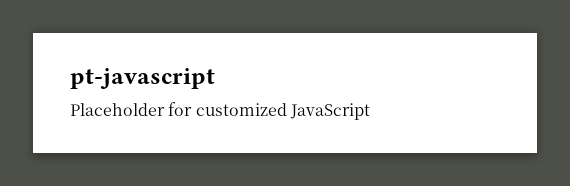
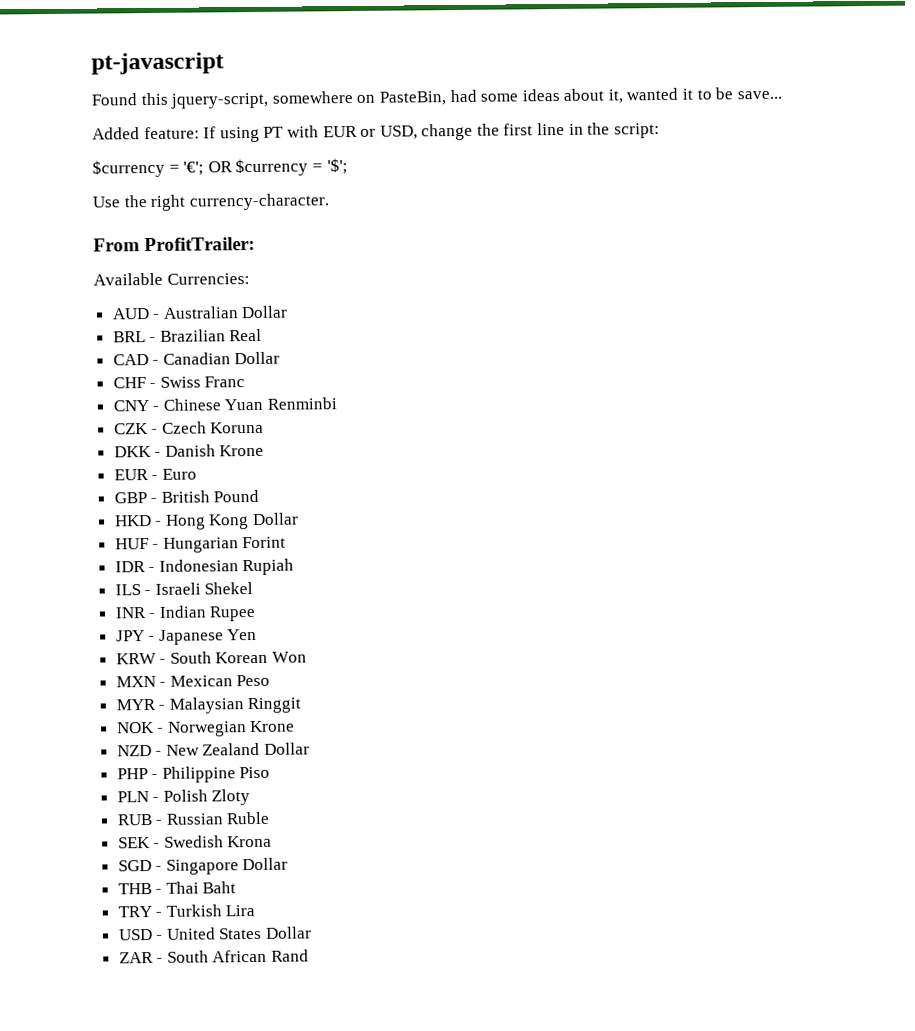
- Placeholder for customized JavaScript
+ Found this jquery-script, somewhere on PasteBin, had some ideas about it, wanted it to be save...
+ Added feature: If using PT with EUR or USD, change the first line in the script:
+ $currency = '€'; OR $currency = '$';
+ Use the right currency-character.
+ From ProfitTrailer:
+ Available Currencies:
+ AUD - Australian Dollar
+ BRL - Brazilian Real
+ CAD - Canadian Dollar
+ CHF - Swiss Franc
+ CNY - Chinese Yuan Renminbi
+ CZK - Czech Koruna
+ DKK - Danish Krone
+ EUR - Euro
+ GBP - British Pound
+ HKD - Hong Kong Dollar
+ HUF - Hungarian Forint
+ IDR - Indonesian Rupiah
+ ILS - Israeli Shekel
+ INR - Indian Rupee
+ JPY - Japanese Yen
+ KRW - South Korean Won
+ MXN - Mexican Peso
+ MYR - Malaysian Ringgit
+ NOK - Norwegian Krone
+ NZD - New Zealand Dollar
+ PHP - Philippine Piso
+ PLN - Polish Zloty
+ RUB - Russian Ruble
+ SEK - Swedish Krona
+ SGD - Singapore Dollar
+ THB - Thai Baht
+ TRY - Turkish Lira
+ USD - United States Dollar
+ ZAR - South African Rand

